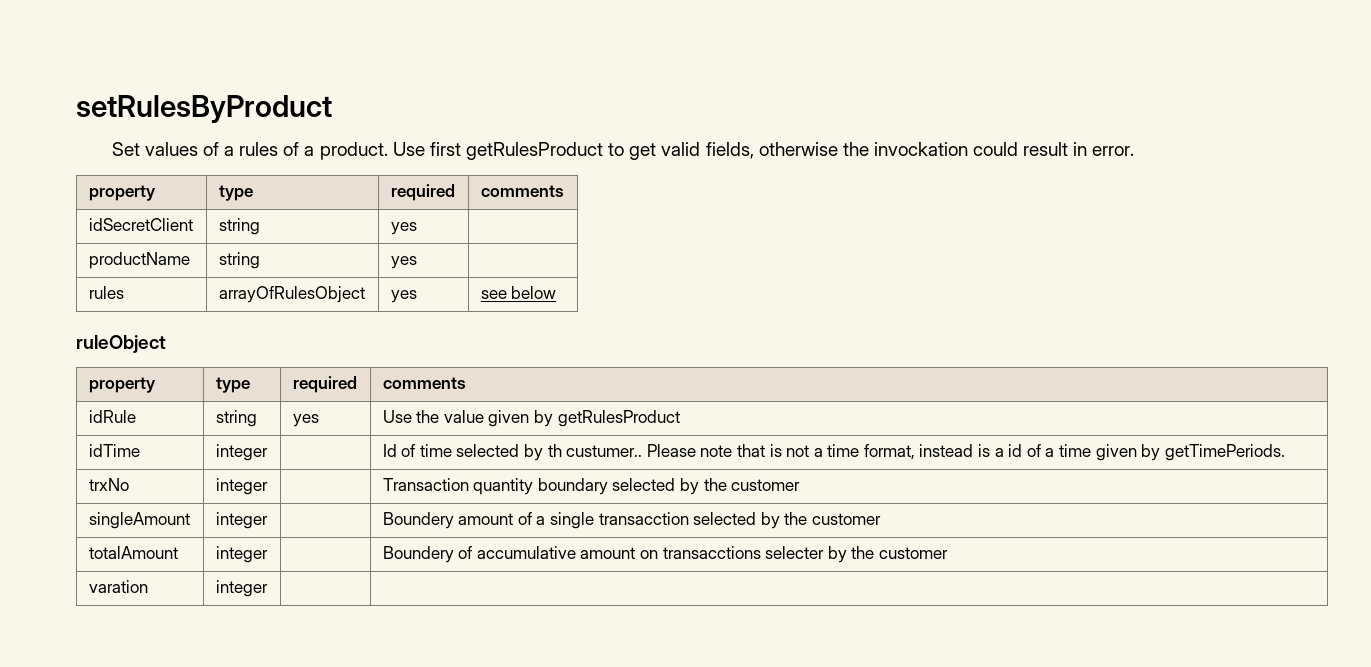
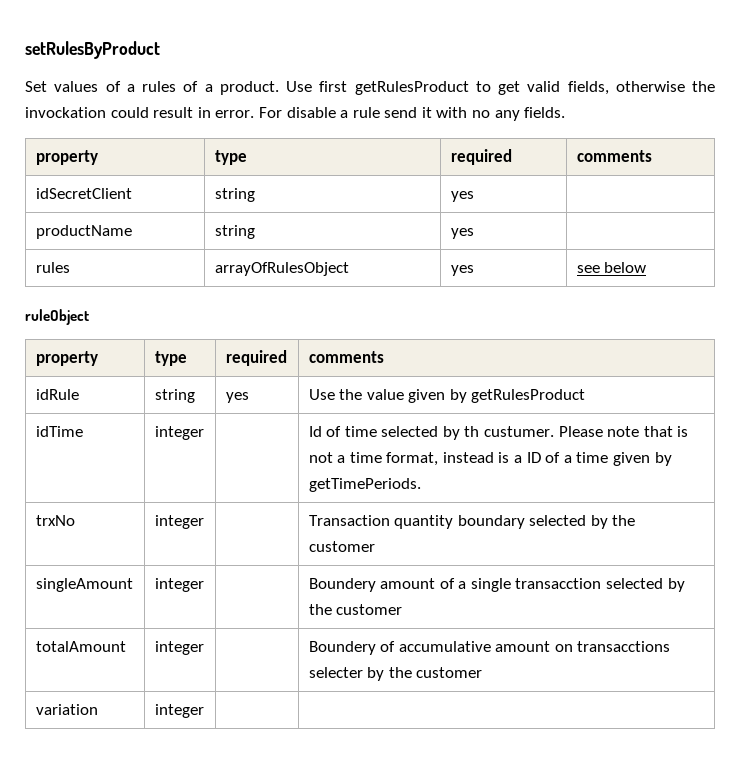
+ For disable a rule send it with no any fields.
- idTime | integer | | Id of time selected by th custumer.. Please note that is not a time format, instead is a id of a time given by getTimePeriods.
+ idTime | integer | | Id of time selected by th custumer. Please note that is not a time format, instead is a ID of a time given by getTimePeriods.
- varation | integer | |
+ variation | integer | |

